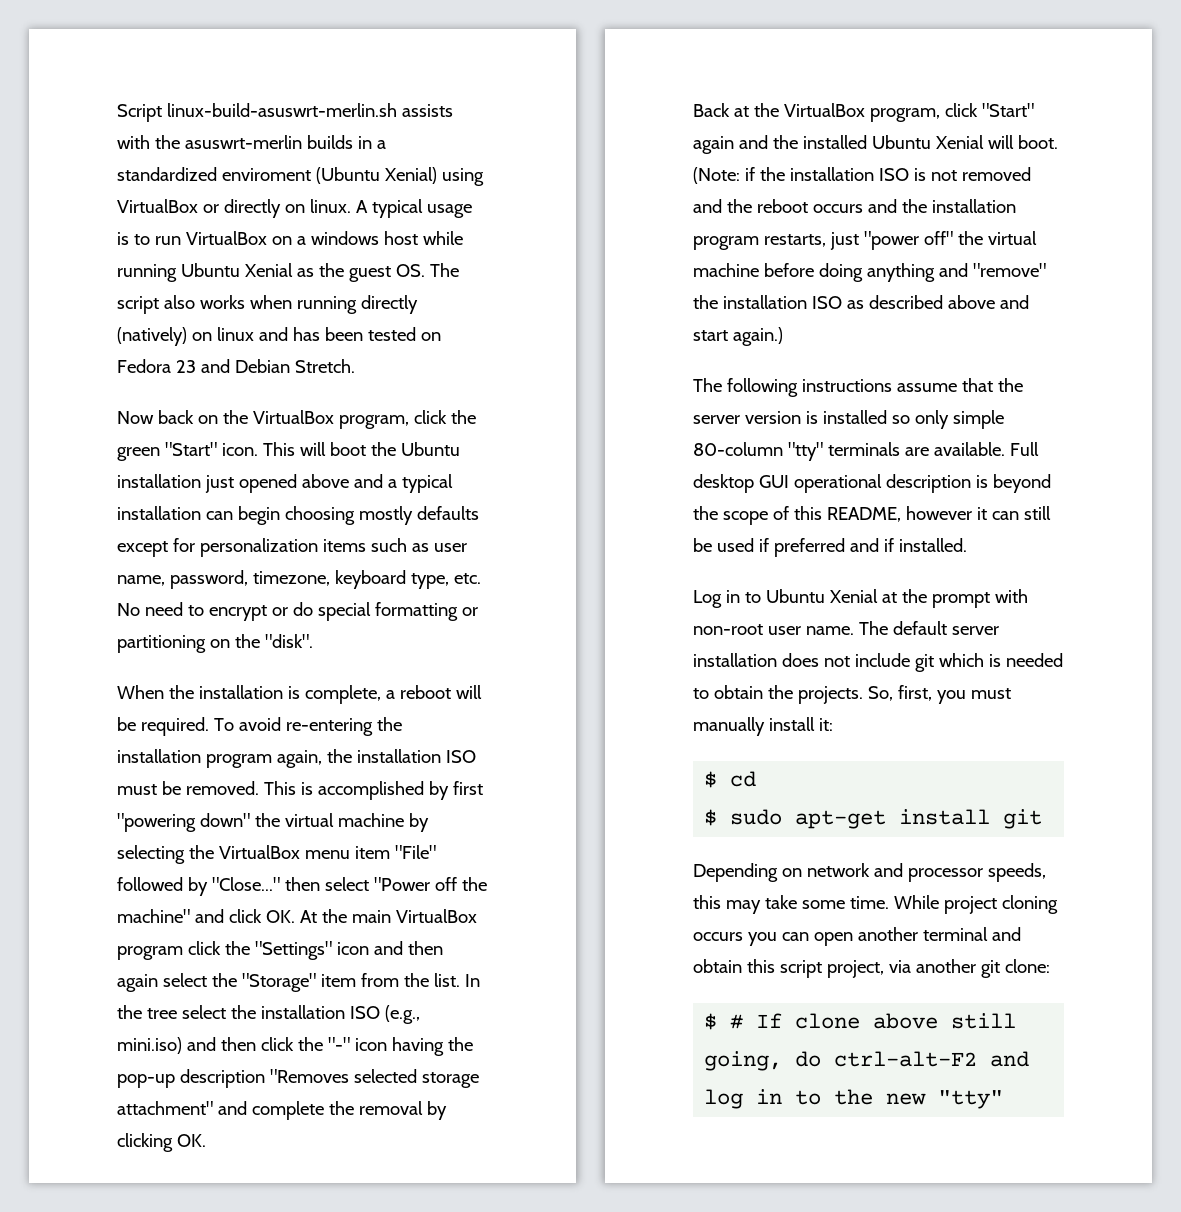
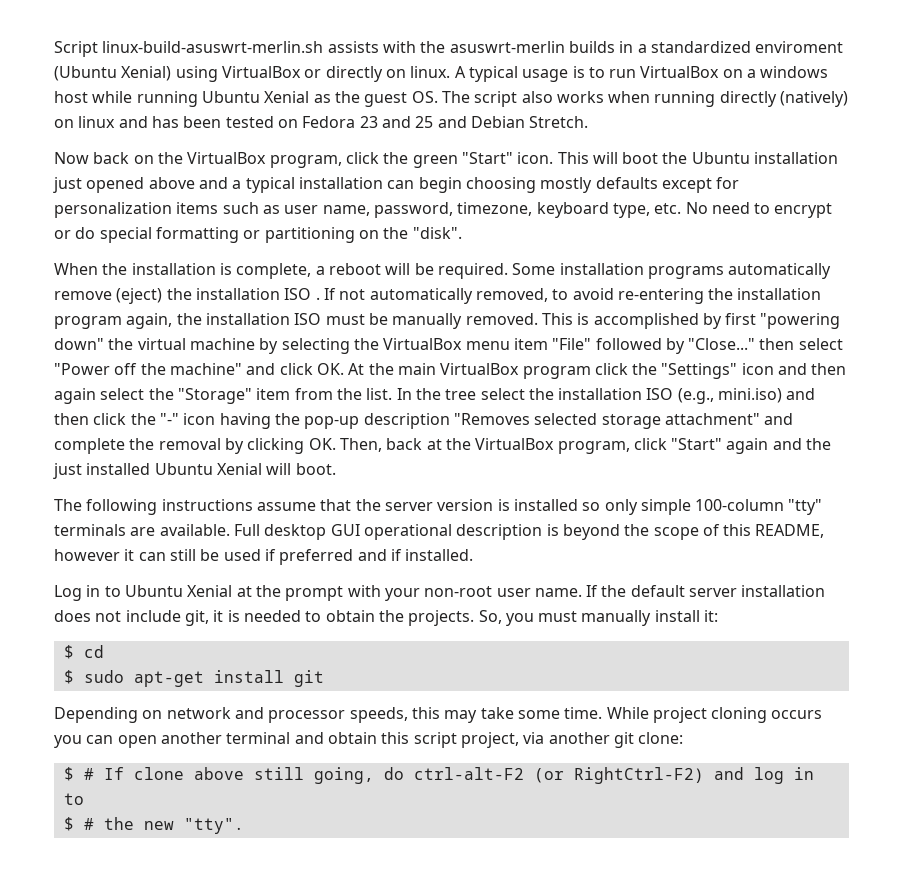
- A typical usage is to run VirtualBox on a windows host while running Ubuntu Xenial as the guest OS. The script also works when running directly (natively) on linux and has been tested on Fedora 23 and Debian Stretch.
+ A typical usage is to run VirtualBox on a windows host while running Ubuntu Xenial as the guest OS. The script also works when running directly (natively) on linux and has been tested on Fedora 23 and 25 and Debian Stretch.
- To avoid re-entering the installation program again, the installation ISO must be removed.
+ Some installation programs automatically remove (eject) the installation ISO . If not automatically removed, to avoid re-entering the installation program again, the installation ISO must be manually removed.
- In the tree select the installation ISO (e.g., mini.iso) and then click the "-" icon having the pop-up description "Removes selected storage attachment" and complete the removal by clicking OK.
- Back at the VirtualBox program, click "Start" again and the installed Ubuntu Xenial will boot. (Note: if the installation ISO is not removed and the reboot occurs and the installation program restarts, just "power off" the virtual machine before doing anything and "remove" the installation ISO as described above and start again.)
+ In the tree select the installation ISO (e.g., mini.iso) and then click the "-" icon having the pop-up description "Removes selected storage attachment" and complete the removal by clicking OK. Then, back at the VirtualBox program, click "Start" again and the just installed Ubuntu Xenial will boot.
- The following instructions assume that the server version is installed so only simple 80-column "tty" terminals are available.
+ The following instructions assume that the server version is installed so only simple 100-column "tty" terminals are available.
- Log in to Ubuntu Xenial at the prompt with non-root user name.
+ Log in to Ubuntu Xenial at the prompt with your non-root user name.
- The default server installation does not include git which is needed to obtain the projects.
+ If the default server installation does not include git, it is needed to obtain the projects.
- So, first, you must manually install it:
+ So, you must manually install it:
- $ # If clone above still going, do ctrl-alt-F2 and log in to the new "tty"
+ $ # If clone above still going, do ctrl-alt-F2 (or RightCtrl-F2) and log in to
+ $ # the new "tty".

